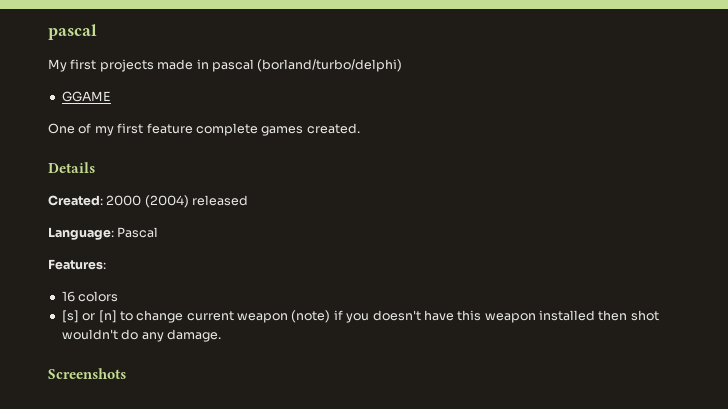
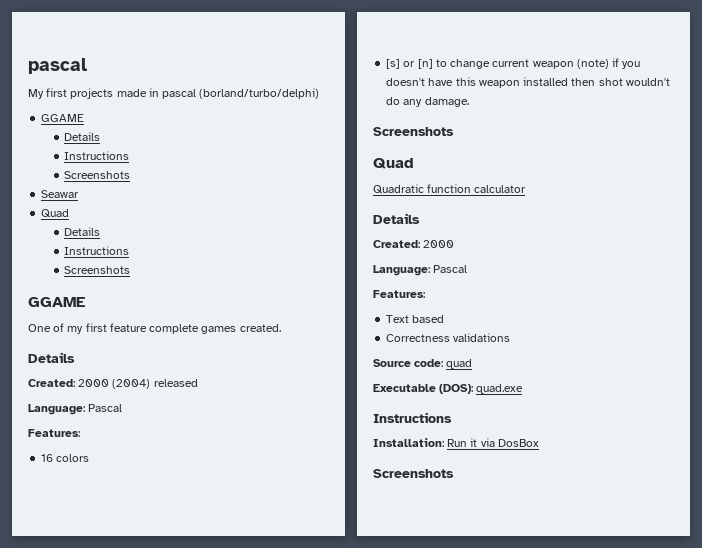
  My first projects made in pascal (borland/turbo/delphi)
+ GGAME
+ Details
+ Instructions
+ Screenshots
+ Seawar
+ Quad
+ Details
+ Instructions
+ Screenshots
  [s] or [n] to change current weapon (note) if you doesn't have this weapon installed then shot wouldn't do any damage.
+ Screenshots
+ Quad
+ Quadratic function calculator
+ Details
+ Created: 2000
+ Language: Pascal
+ Features:
+ Text based
+ Correctness validations
+ Source code: quad
+ Executable (DOS): quad.exe
+ Instructions
+ Installation: Run it via DosBox

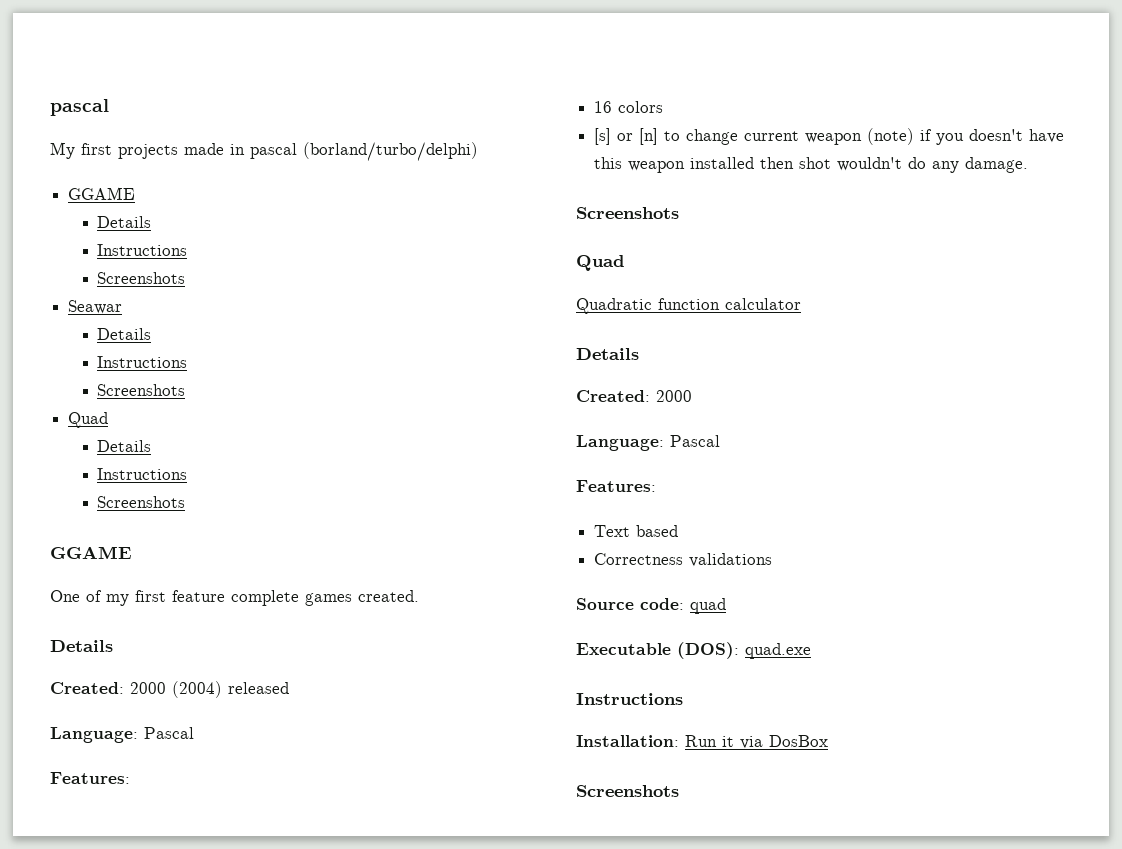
  Seawar
+ Details
+ Instructions
+ Screenshots

